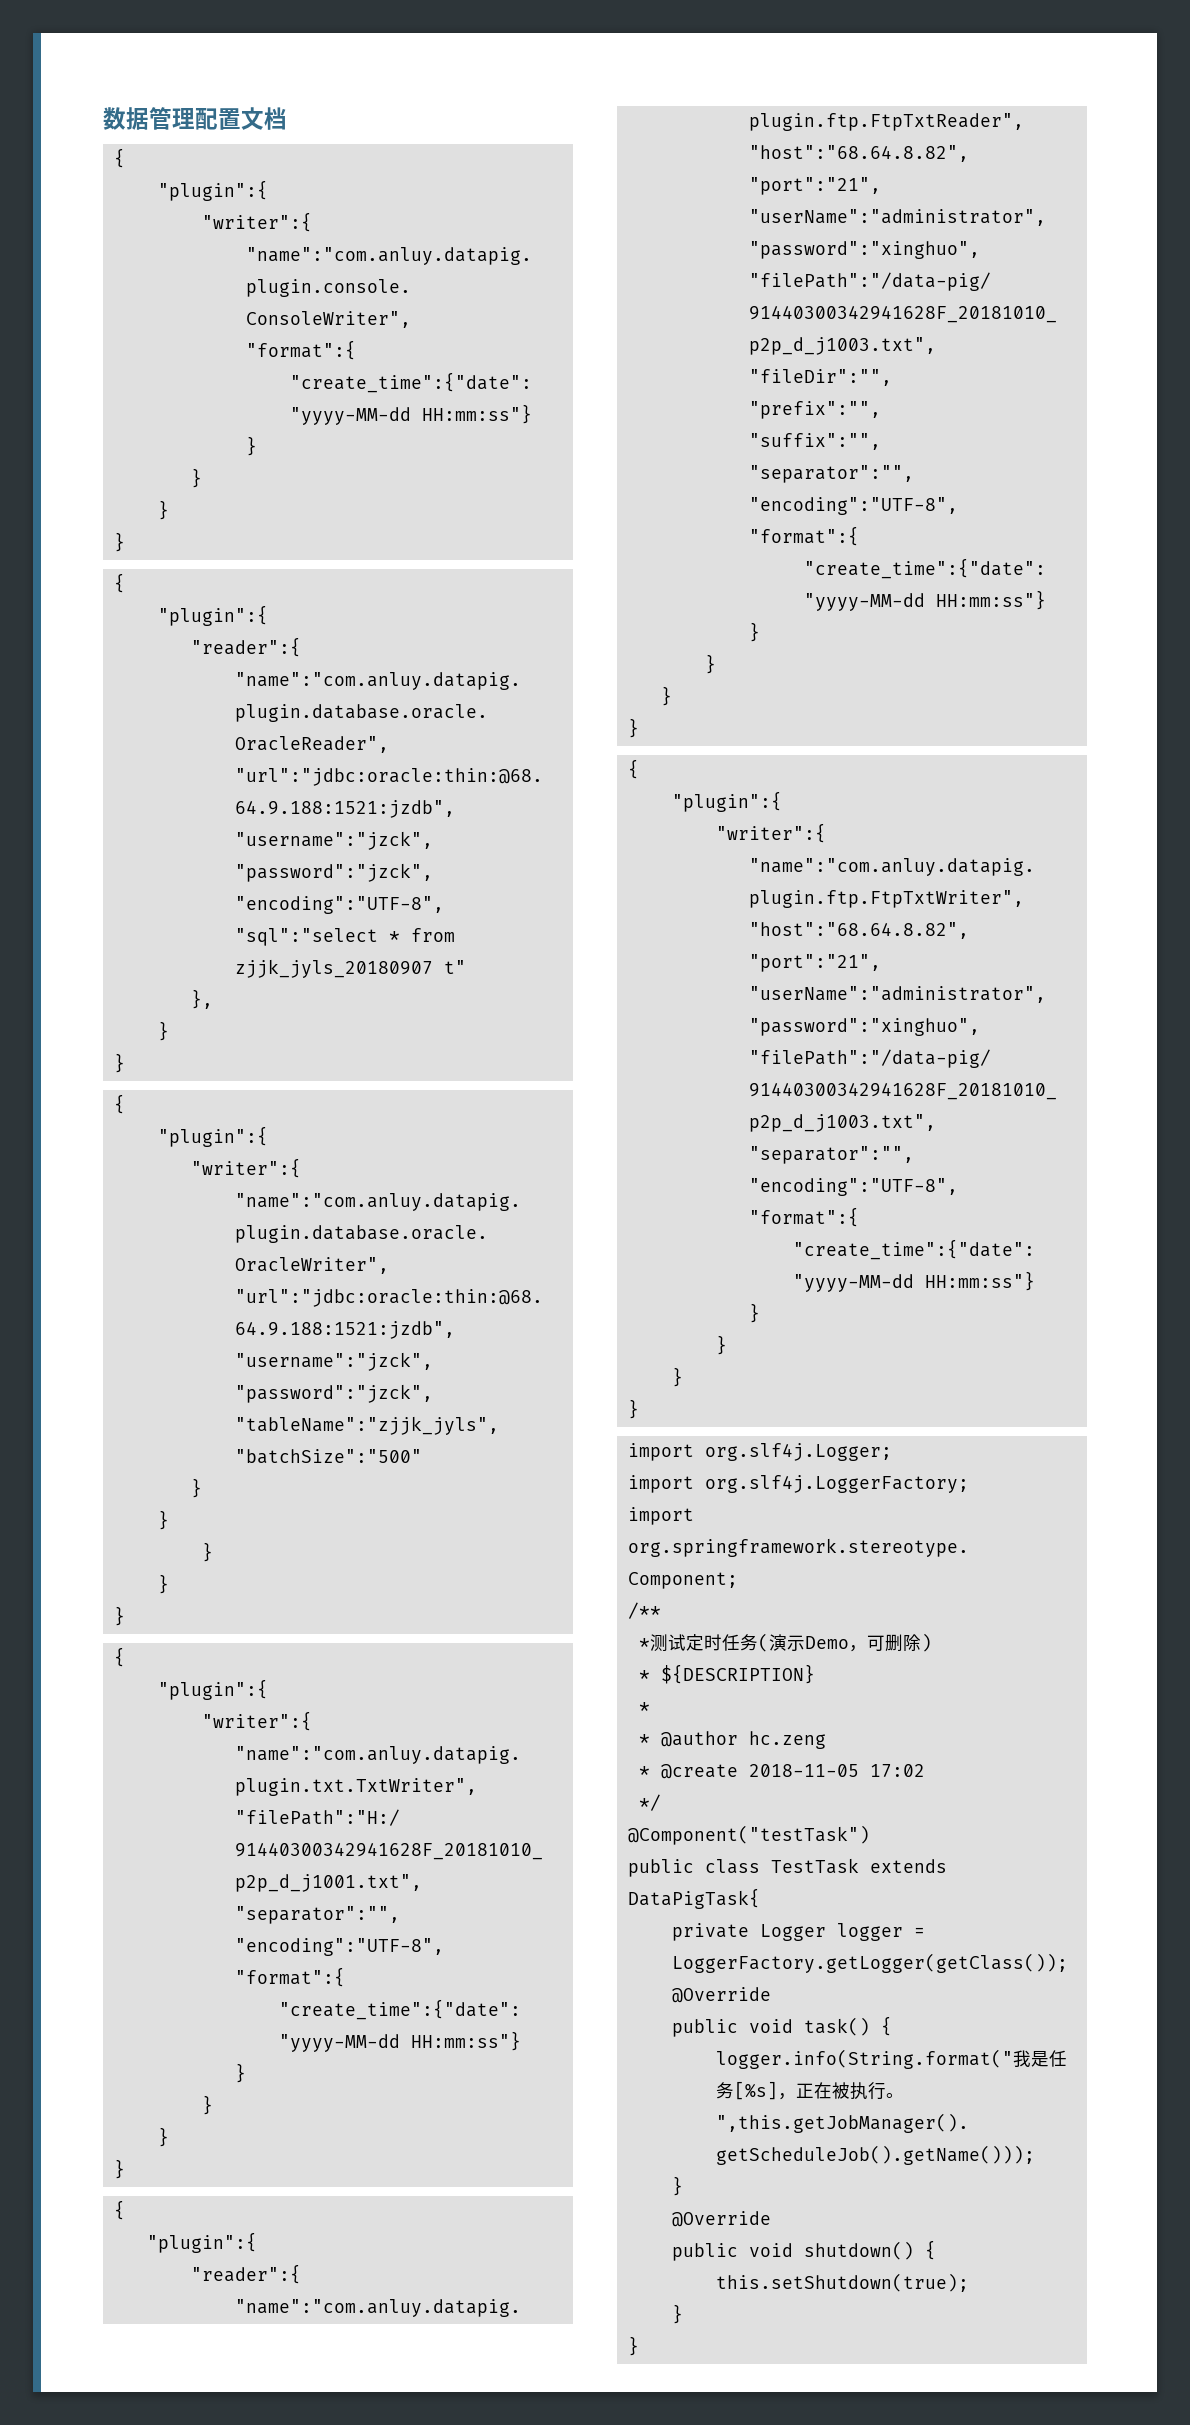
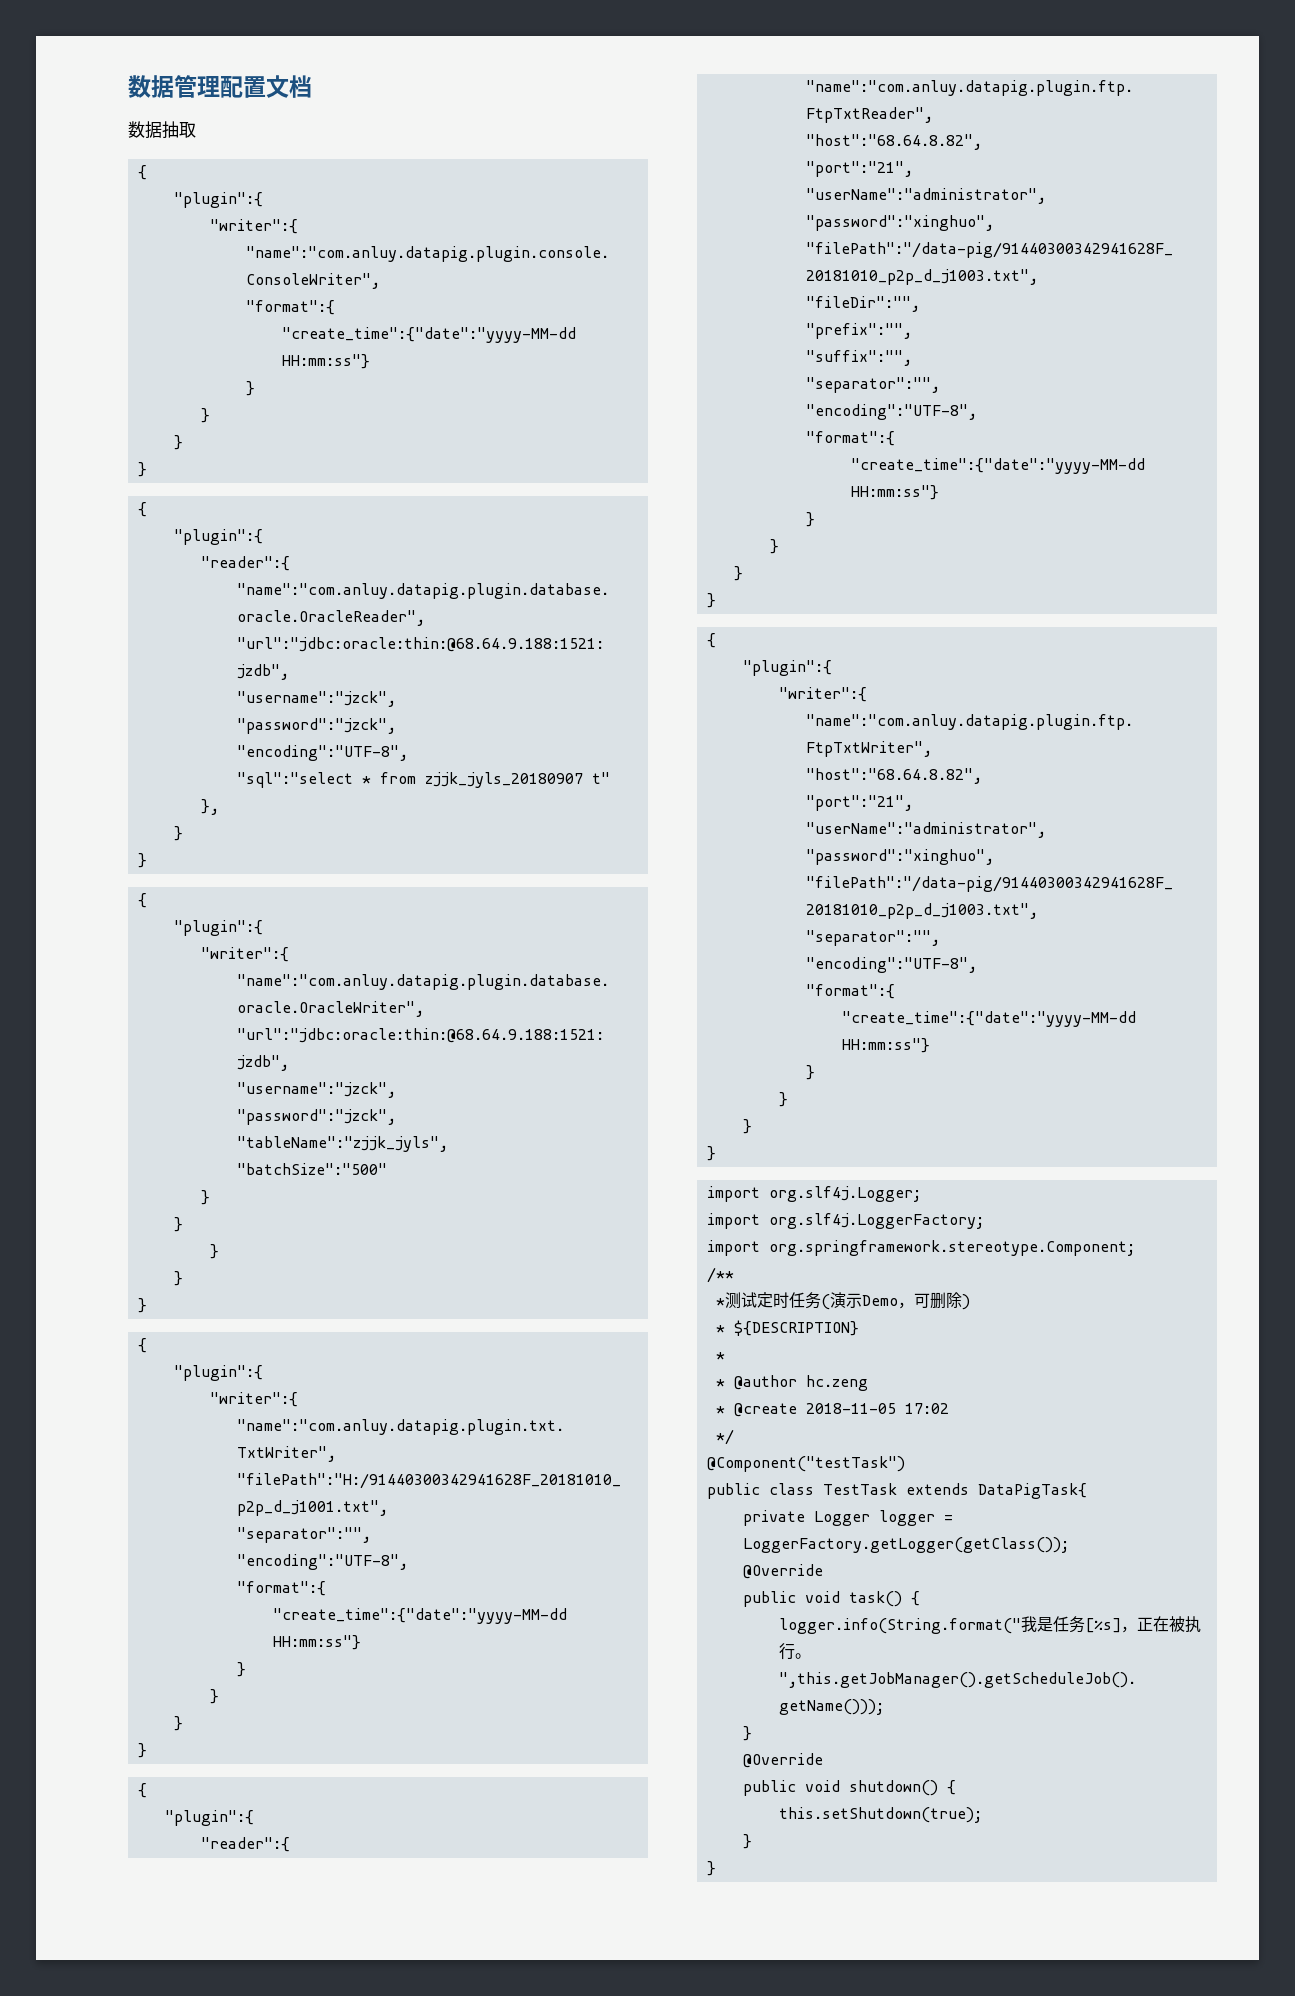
+ 数据抽取

